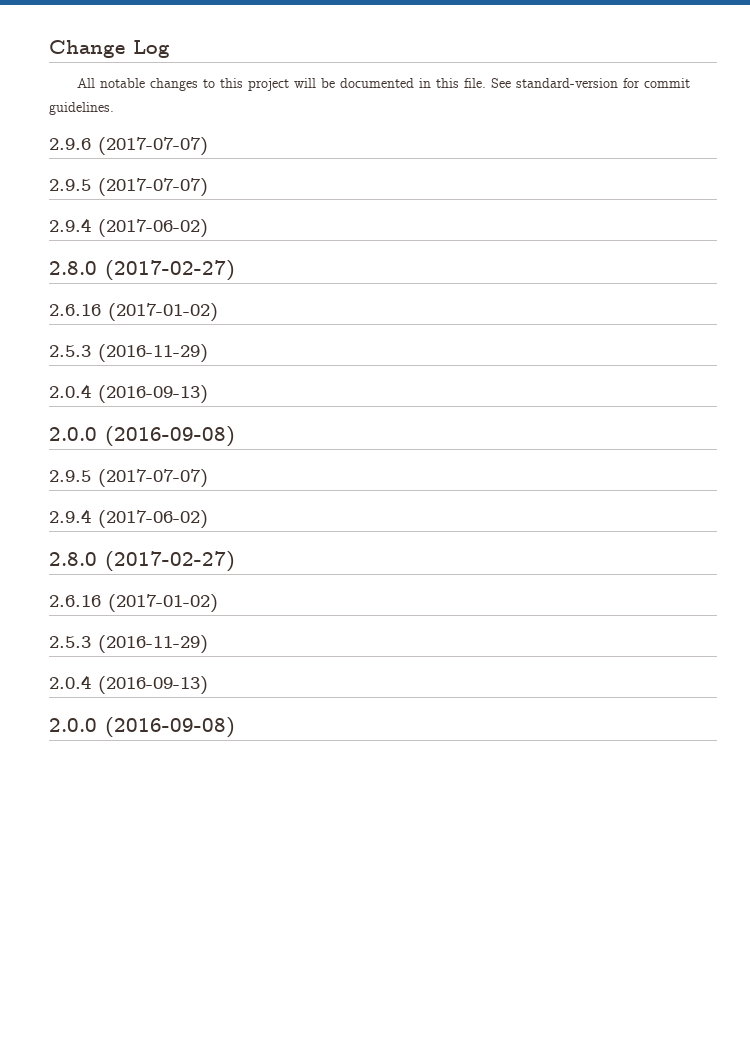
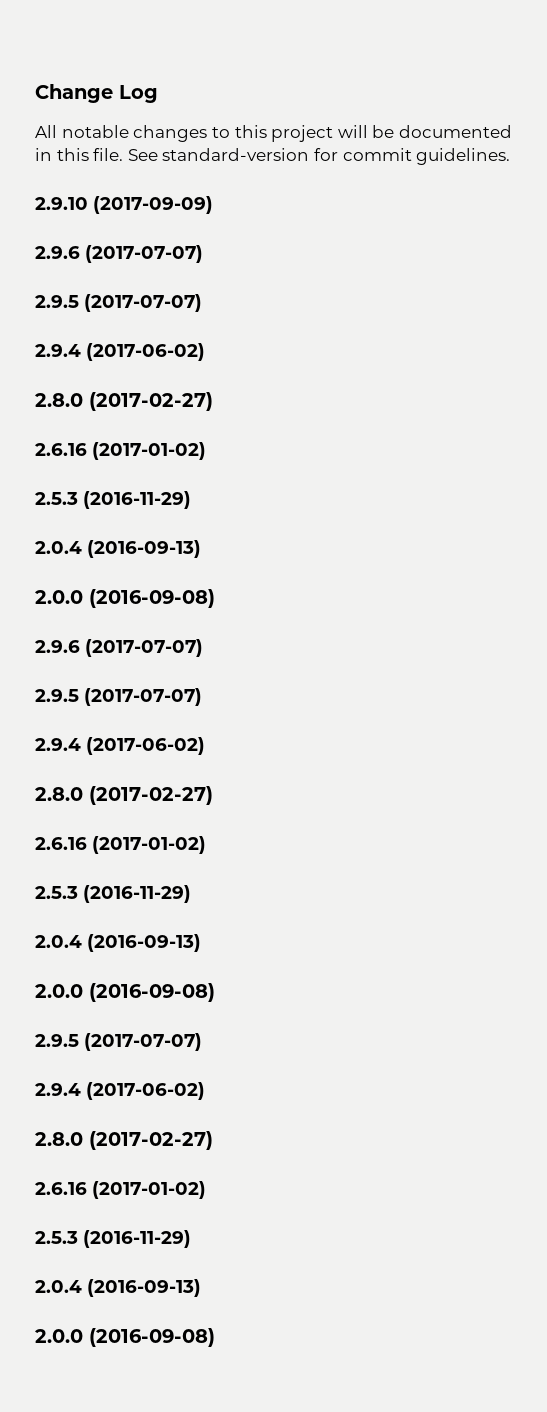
+ 2.9.10 (2017-09-09)
+ 2.9.6 (2017-07-07)
+ 2.9.5 (2017-07-07)
+ 2.9.4 (2017-06-02)
+ 2.8.0 (2017-02-27)
+ 2.6.16 (2017-01-02)
+ 2.5.3 (2016-11-29)
+ 2.0.4 (2016-09-13)
+ 2.0.0 (2016-09-08)

